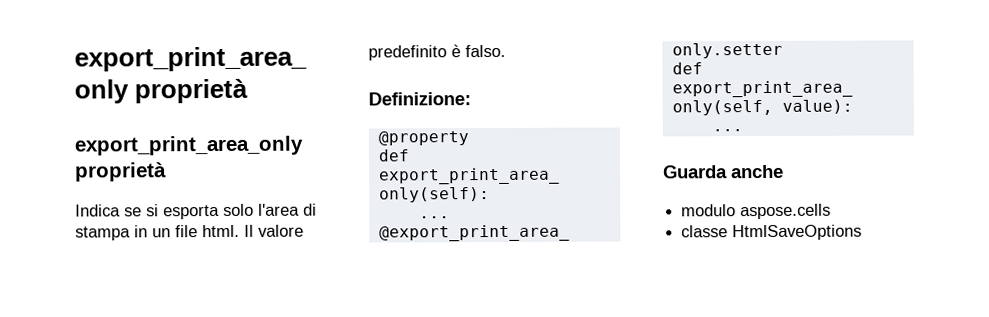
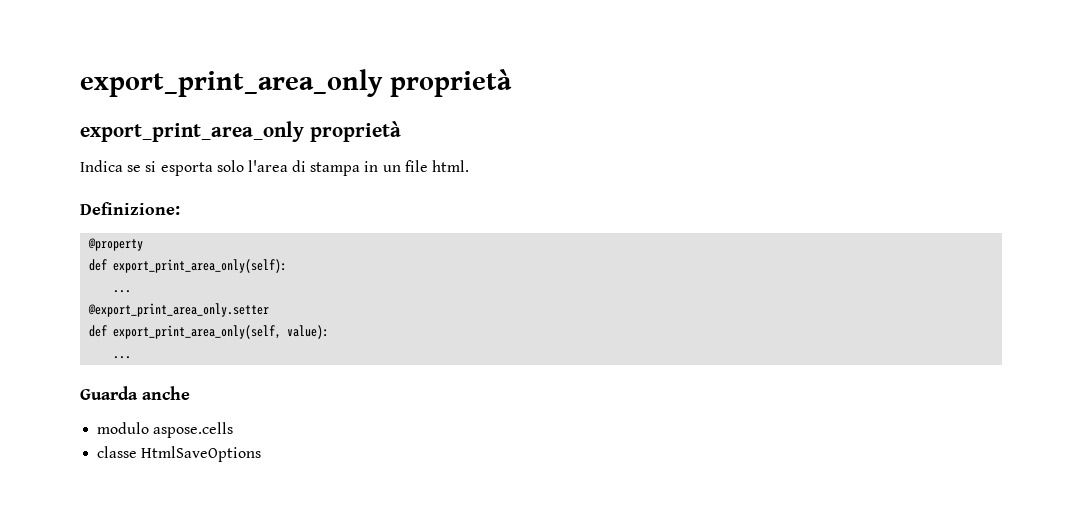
- Il valore predefinito è falso.

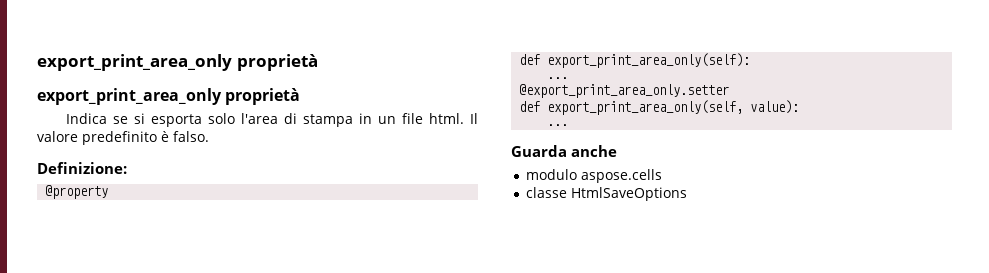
+ Il valore predefinito è falso.

